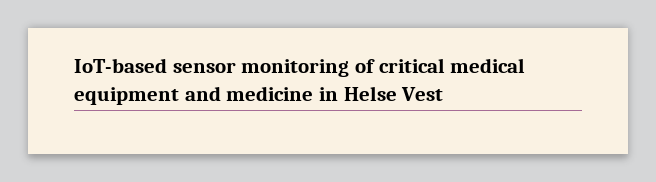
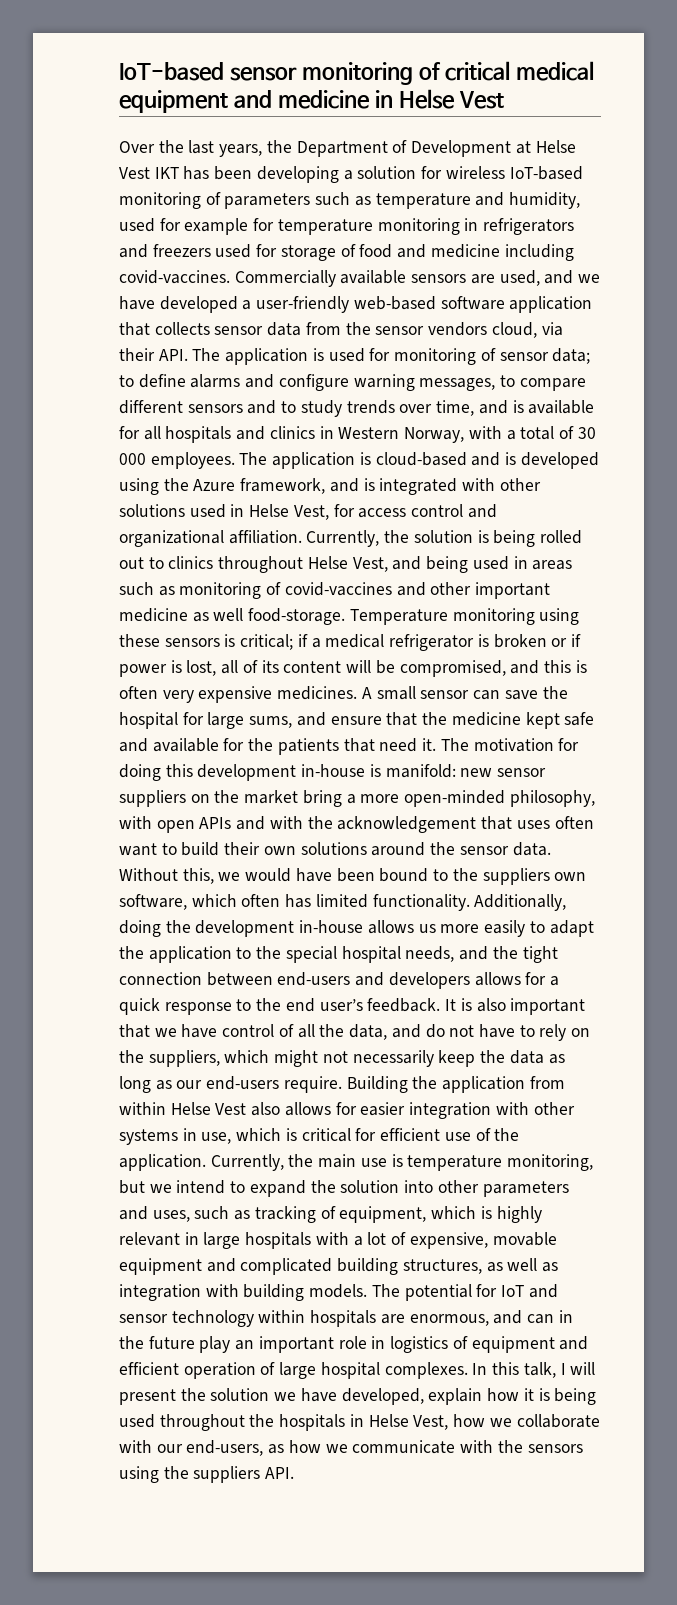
+ Over the last years, the Department of Development at Helse Vest IKT has been developing a solution for wireless IoT-based monitoring of parameters such as temperature and humidity, used for example for temperature monitoring in refrigerators and freezers used for storage of food and medicine including covid-vaccines. Commercially available sensors are used, and we have developed a user-friendly web-based software application that collects sensor data from the sensor vendors cloud, via their API. The application is used for monitoring of sensor data; to define alarms and configure warning messages, to compare different sensors and to study trends over time, and is available for all hospitals and clinics in Western Norway, with a total of 30 000 employees. The application is cloud-based and is developed using the Azure framework, and is integrated with other solutions used in Helse Vest, for access control and organizational affiliation. Currently, the solution is being rolled out to clinics throughout Helse Vest, and being used in areas such as monitoring of covid-vaccines and other important medicine as well food-storage. Temperature monitoring using these sensors is critical; if a medical refrigerator is broken or if power is lost, all of its content will be compromised, and this is often very expensive medicines. A small sensor can save the hospital for large sums, and ensure that the medicine kept safe and available for the patients that need it. The motivation for doing this development in-house is manifold: new sensor suppliers on the market bring a more open-minded philosophy, with open APIs and with the acknowledgement that uses often want to build their own solutions around the sensor data. Without this, we would have been bound to the suppliers own software, which often has limited functionality. Additionally, doing the development in-house allows us more easily to adapt the application to the special hospital needs, and the tight connection between end-users and developers allows for a quick response to the end user’s feedback. It is also important that we have control of all the data, and do not have to rely on the suppliers, which might not necessarily keep the data as long as our end-users require. Building the application from within Helse Vest also allows for easier integration with other systems in use, which is critical for efficient use of the application. Currently, the main use is temperature monitoring, but we intend to expand the solution into other parameters and uses, such as tracking of equipment, which is highly relevant in large hospitals with a lot of expensive, movable equipment and complicated building structures, as well as integration with building models. The potential for IoT and sensor technology within hospitals are enormous, and can in the future play an important role in logistics of equipment and efficient operation of large hospital complexes. In this talk, I will present the solution we have developed, explain how it is being used throughout the hospitals in Helse Vest, how we collaborate with our end-users, as how we communicate with the sensors using the suppliers API.

